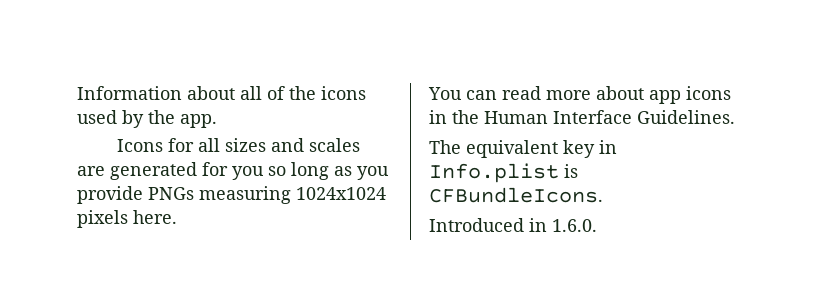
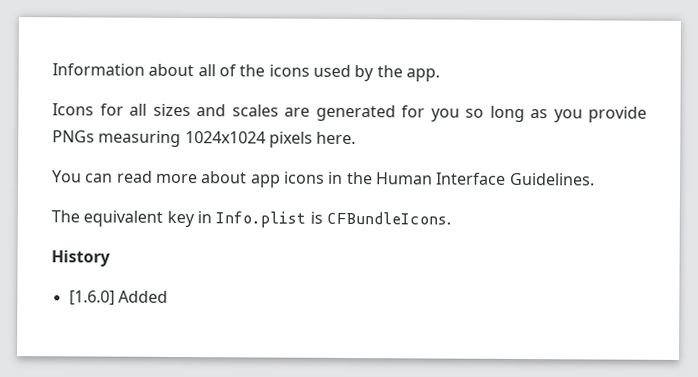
- Introduced in 1.6.0.
+ History
+ [1.6.0] Added

